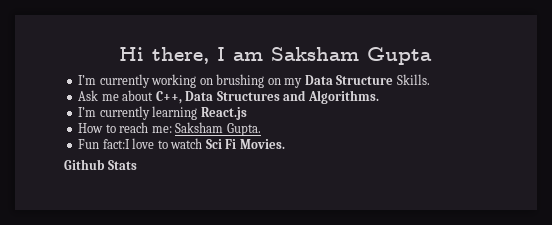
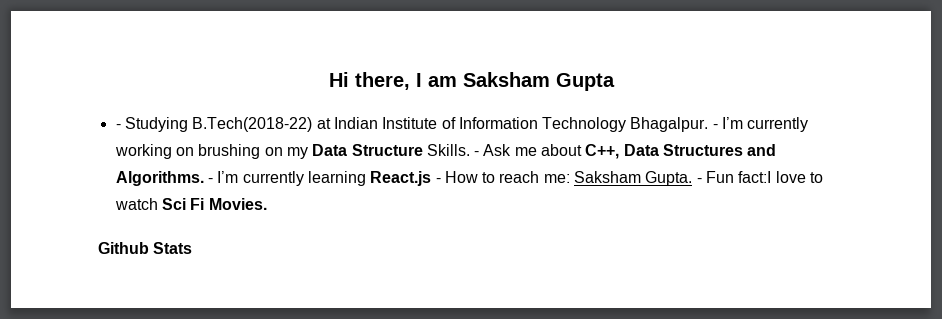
- I’m currently working on brushing on my Data Structure Skills.
- Ask me about C++, Data Structures and Algorithms.
- I’m currently learning React.js
- How to reach me: Saksham Gupta.
- Fun fact:I love to watch Sci Fi Movies.
+ - Studying B.Tech(2018-22) at Indian Institute of Information Technology Bhagalpur. - I’m currently working on brushing on my Data Structure Skills. - Ask me about C++, Data Structures and Algorithms. - I’m currently learning React.js - How to reach me: Saksham Gupta. - Fun fact:I love to watch Sci Fi Movies.

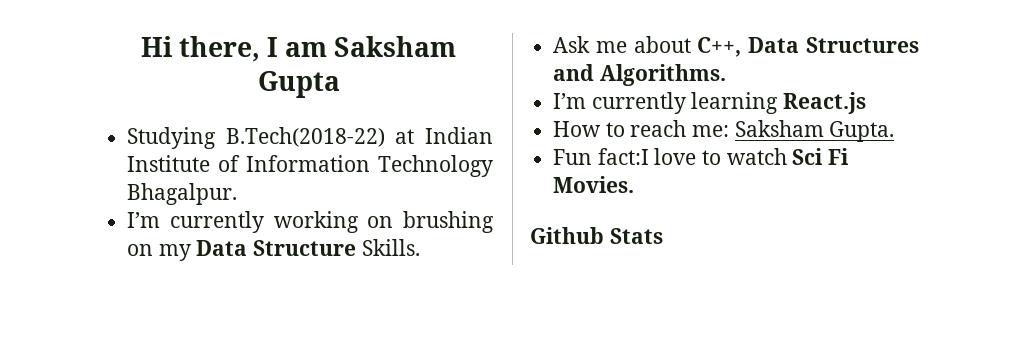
- - Studying B.Tech(2018-22) at Indian Institute of Information Technology Bhagalpur. - I’m currently working on brushing on my Data Structure Skills. - Ask me about C++, Data Structures and Algorithms. - I’m currently learning React.js - How to reach me: Saksham Gupta. - Fun fact:I love to watch Sci Fi Movies.
+ Studying B.Tech(2018-22) at Indian Institute of Information Technology Bhagalpur.
+ I’m currently working on brushing on my Data Structure Skills.
+ Ask me about C++, Data Structures and Algorithms.
+ I’m currently learning React.js
+ How to reach me: Saksham Gupta.
+ Fun fact:I love to watch Sci Fi Movies.

